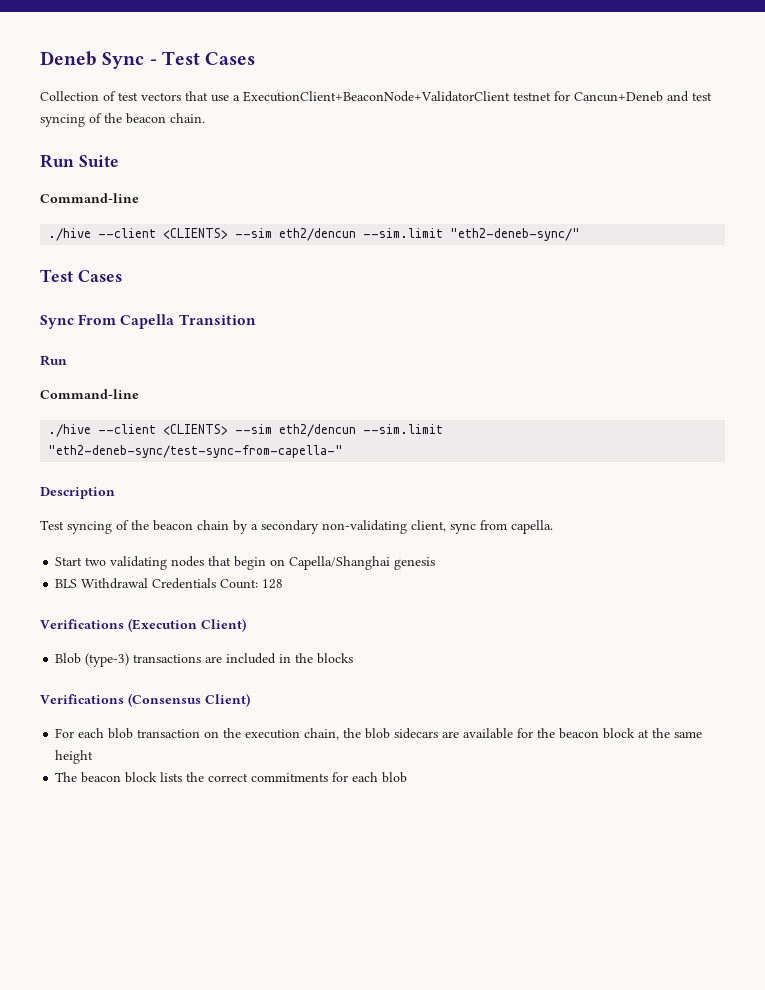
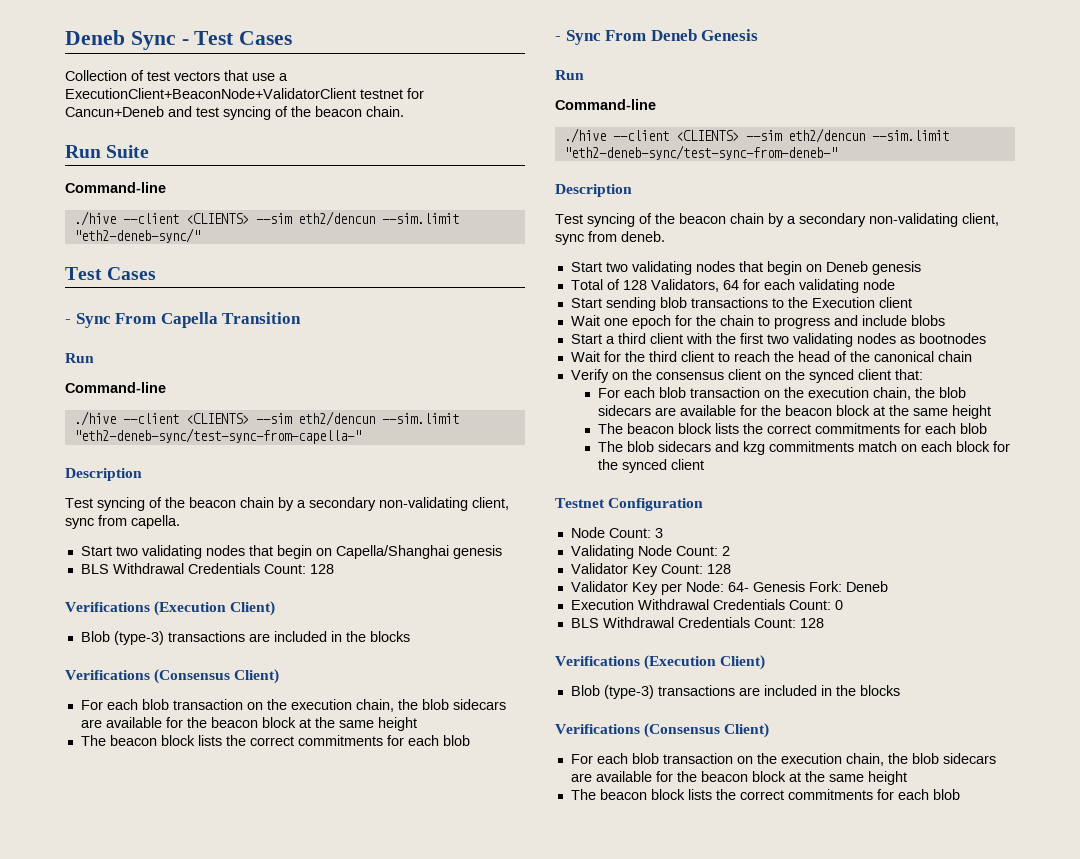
- Sync From Capella Transition
+ - Sync From Capella Transition
+ - Sync From Deneb Genesis
+ Run
+ Command-line
+ ./hive --client <CLIENTS> --sim eth2/dencun --sim.limit "eth2-deneb-sync/test-sync-from-deneb-"
+ Description
+ Test syncing of the beacon chain by a secondary non-validating client, sync from deneb.
+ Start two validating nodes that begin on Deneb genesis
+ Total of 128 Validators, 64 for each validating node
+ Start sending blob transactions to the Execution client
+ Wait one epoch for the chain to progress and include blobs
+ Start a third client with the first two validating nodes as bootnodes
+ Wait for the third client to reach the head of the canonical chain
+ Verify on the consensus client on the synced client that:
+ For each blob transaction on the execution chain, the blob sidecars are available for the beacon block at the same height
+ The beacon block lists the correct commitments for each blob
+ The blob sidecars and kzg commitments match on each block for the synced client
+ Testnet Configuration
+ Node Count: 3
+ Validating Node Count: 2
+ Validator Key Count: 128
+ Validator Key per Node: 64- Genesis Fork: Deneb
+ Execution Withdrawal Credentials Count: 0
+ BLS Withdrawal Credentials Count: 128
+ Verifications (Execution Client)
+ Blob (type-3) transactions are included in the blocks
+ Verifications (Consensus Client)
+ For each blob transaction on the execution chain, the blob sidecars are available for the beacon block at the same height
+ The beacon block lists the correct commitments for each blob

